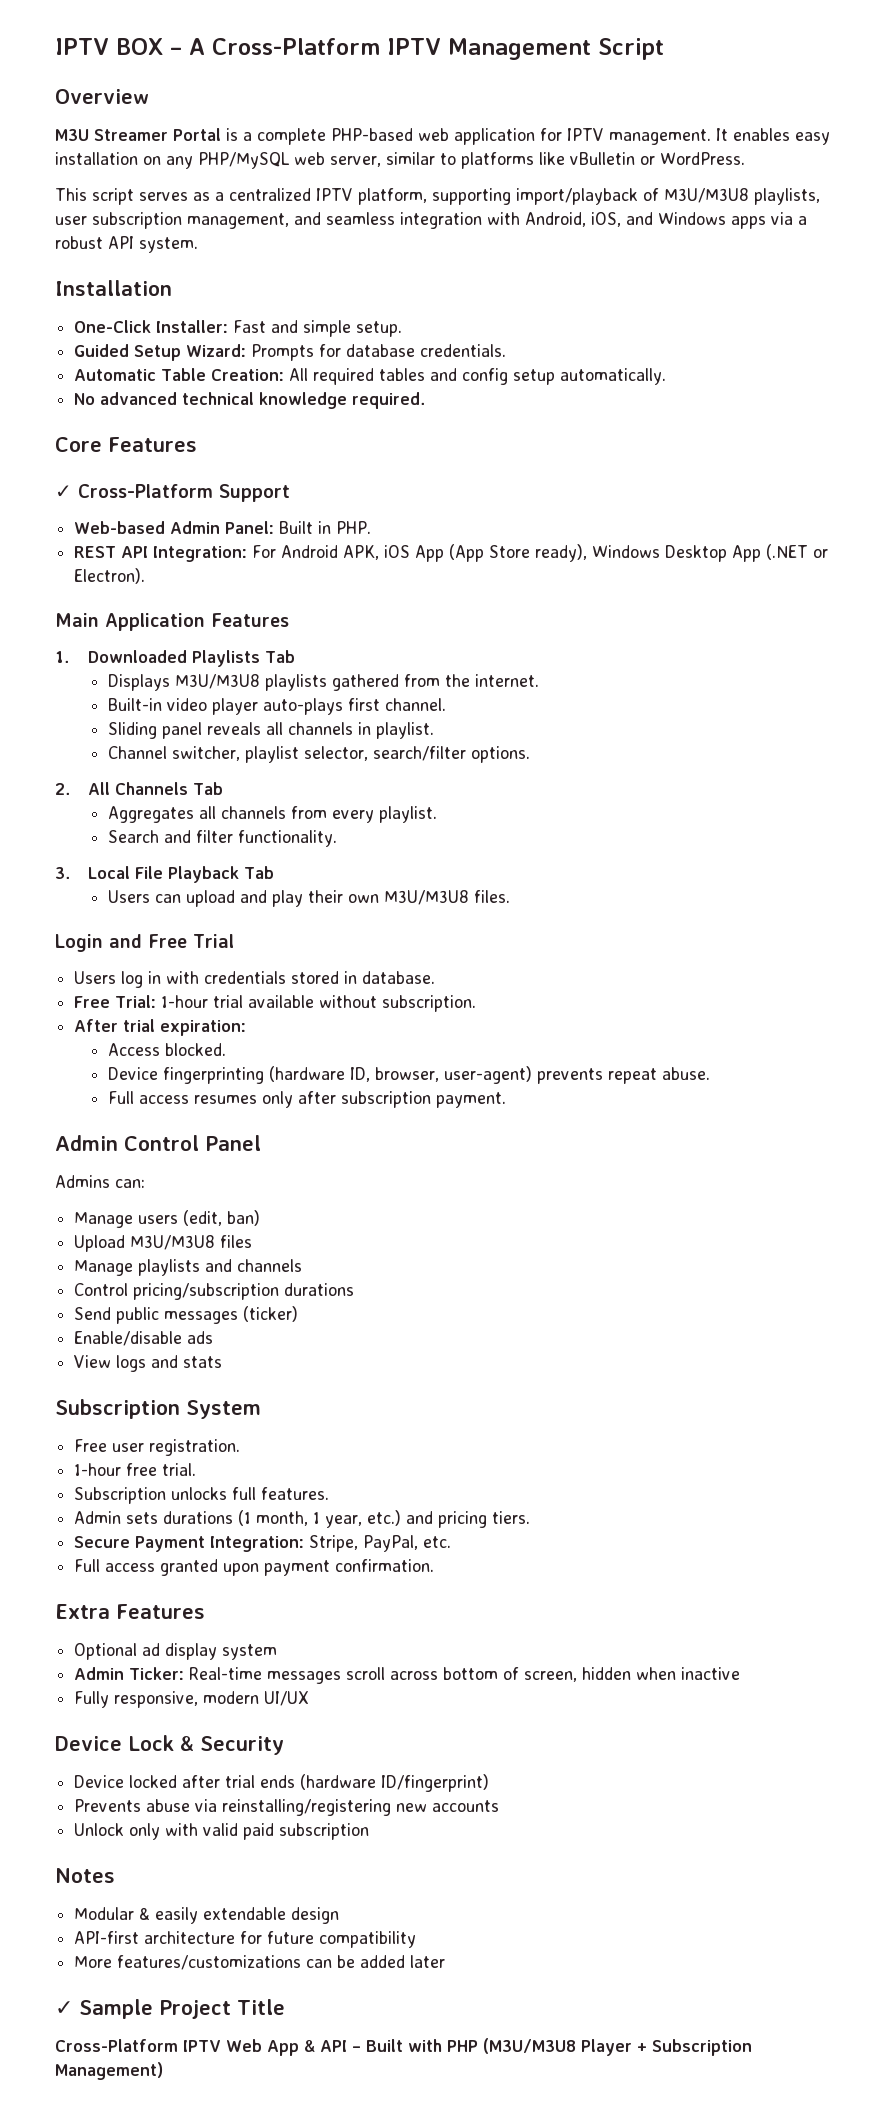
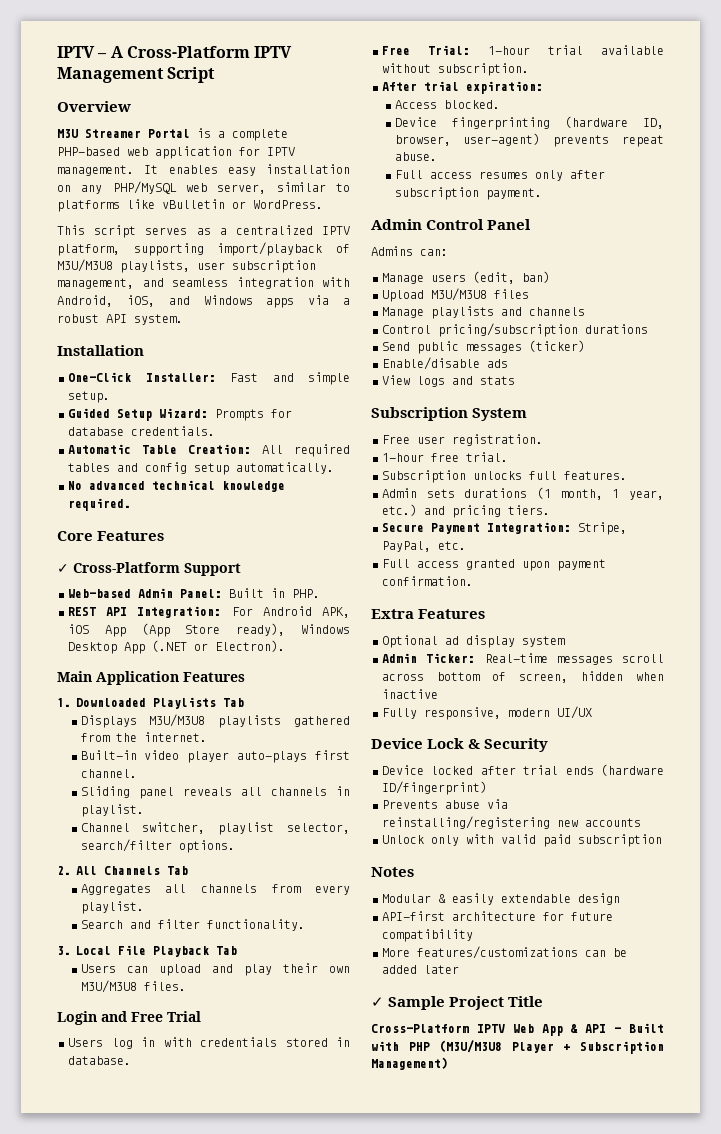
- IPTV BOX – A Cross-Platform IPTV Management Script
+ IPTV – A Cross-Platform IPTV Management Script

